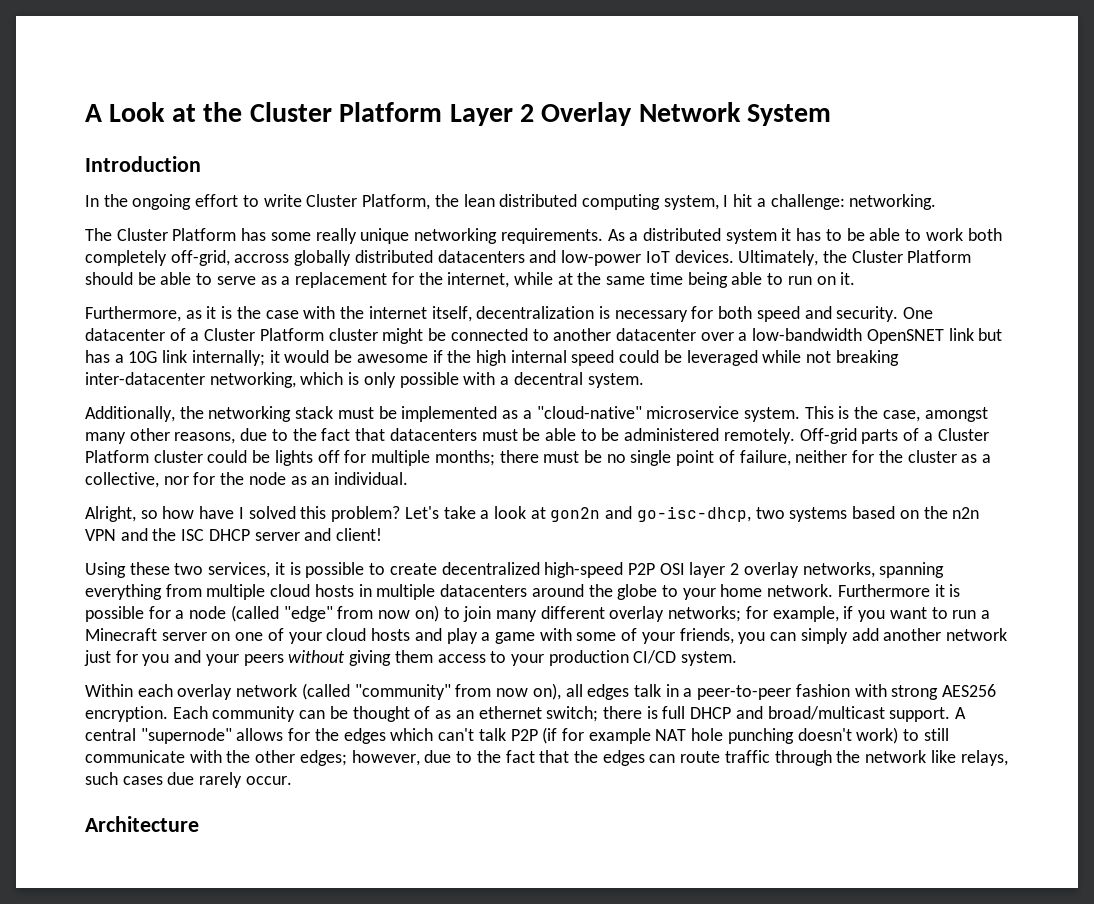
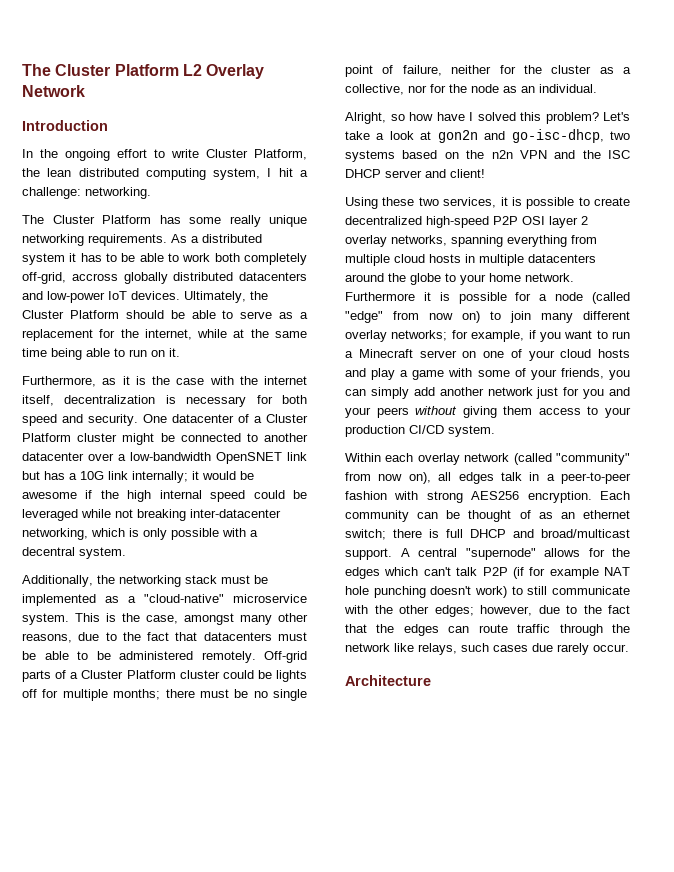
- A Look at the Cluster Platform Layer 2 Overlay Network System
+ The Cluster Platform L2 Overlay Network

